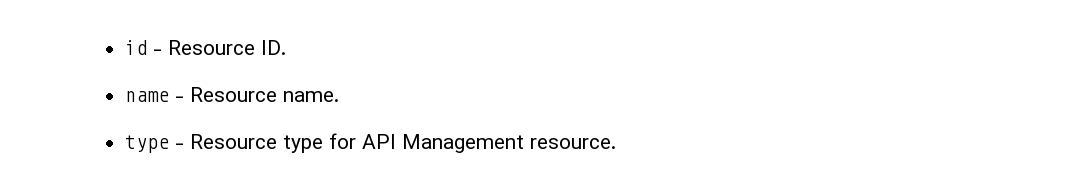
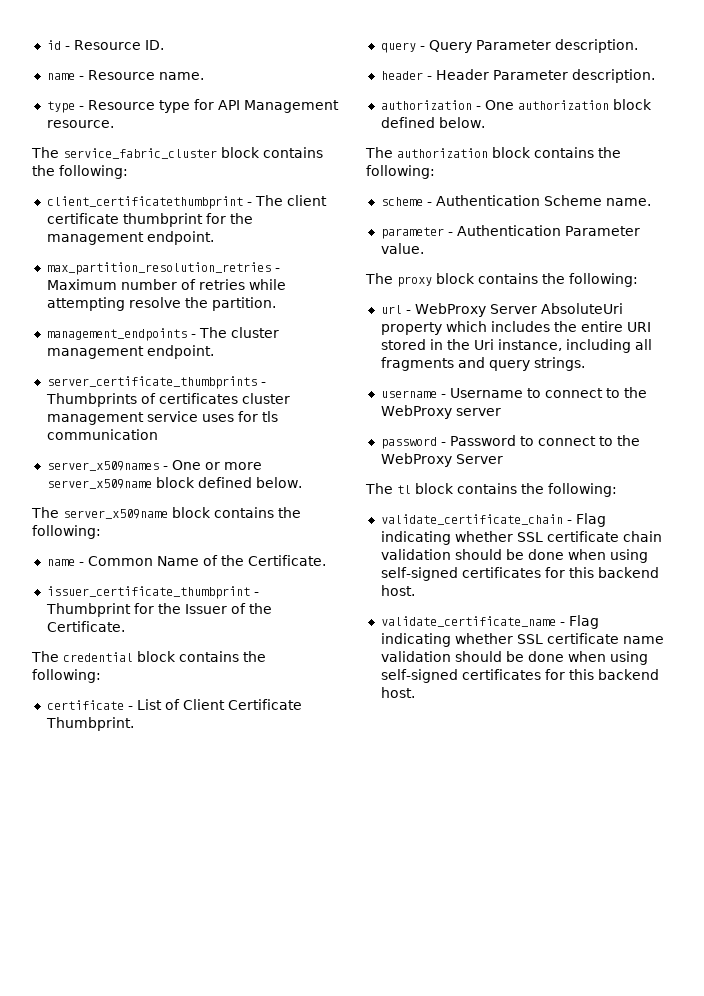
+ The service_fabric_cluster block contains the following:
+ client_certificatethumbprint - The client certificate thumbprint for the management endpoint.
+ max_partition_resolution_retries - Maximum number of retries while attempting resolve the partition.
+ management_endpoints - The cluster management endpoint.
+ server_certificate_thumbprints - Thumbprints of certificates cluster management service uses for tls communication
+ server_x509names - One or more server_x509name block defined below.
+ The server_x509name block contains the following:
+ name - Common Name of the Certificate.
+ issuer_certificate_thumbprint - Thumbprint for the Issuer of the Certificate.
+ The credential block contains the following:
+ certificate - List of Client Certificate Thumbprint.
+ query - Query Parameter description.
+ header - Header Parameter description.
+ authorization - One authorization block defined below.
+ The authorization block contains the following:
+ scheme - Authentication Scheme name.
+ parameter - Authentication Parameter value.
+ The proxy block contains the following:
+ url - WebProxy Server AbsoluteUri property which includes the entire URI stored in the Uri instance, including all fragments and query strings.
+ username - Username to connect to the WebProxy server
+ password - Password to connect to the WebProxy Server
+ The tl block contains the following:
+ validate_certificate_chain - Flag indicating whether SSL certificate chain validation should be done when using self-signed certificates for this backend host.
+ validate_certificate_name - Flag indicating whether SSL certificate name validation should be done when using self-signed certificates for this backend host.

